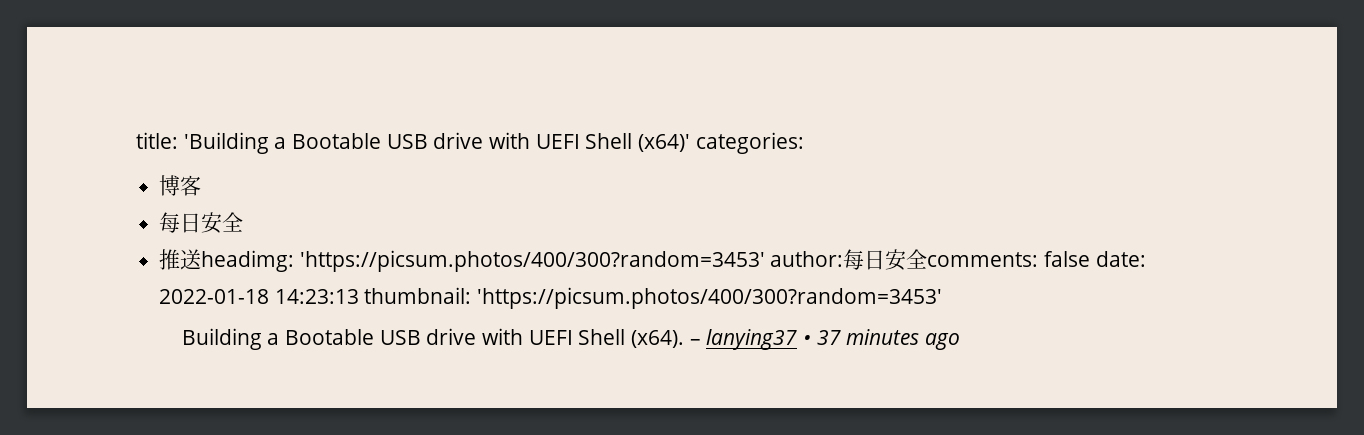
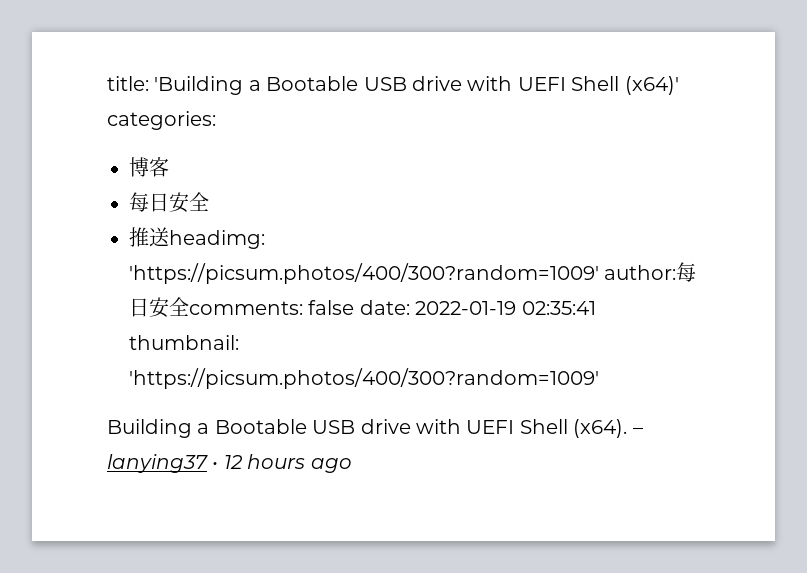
- 推送headimg: 'https://picsum.photos/400/300?random=3453' author:每日安全comments: false date: 2022-01-18 14:23:13 thumbnail: 'https://picsum.photos/400/300?random=3453'
+ 推送headimg: 'https://picsum.photos/400/300?random=1009' author:每日安全comments: false date: 2022-01-19 02:35:41 thumbnail: 'https://picsum.photos/400/300?random=1009'
- – lanying37 • 37 minutes ago
+ – lanying37 • 12 hours ago

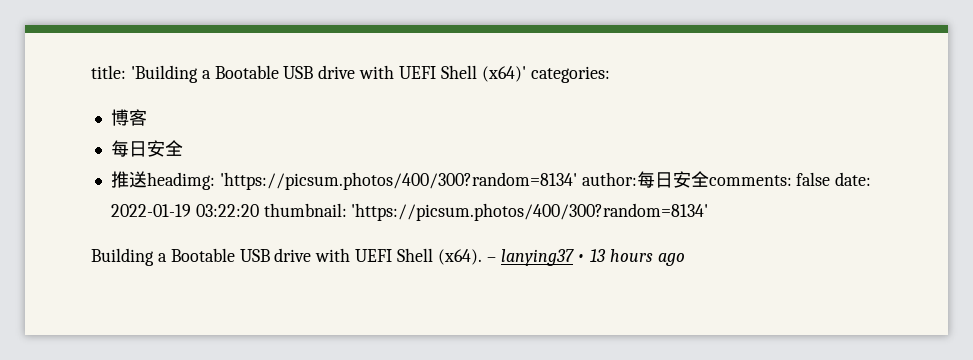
- 推送headimg: 'https://picsum.photos/400/300?random=1009' author:每日安全comments: false date: 2022-01-19 02:35:41 thumbnail: 'https://picsum.photos/400/300?random=1009'
+ 推送headimg: 'https://picsum.photos/400/300?random=8134' author:每日安全comments: false date: 2022-01-19 03:22:20 thumbnail: 'https://picsum.photos/400/300?random=8134'
- – lanying37 • 12 hours ago
+ – lanying37 • 13 hours ago

